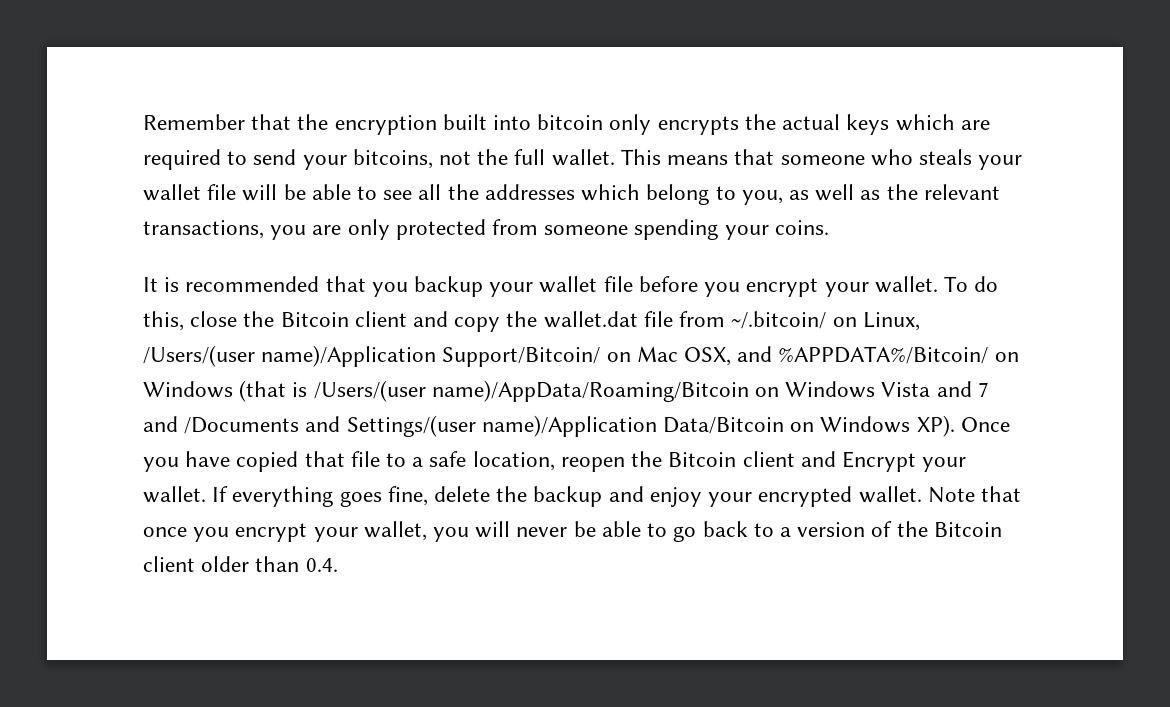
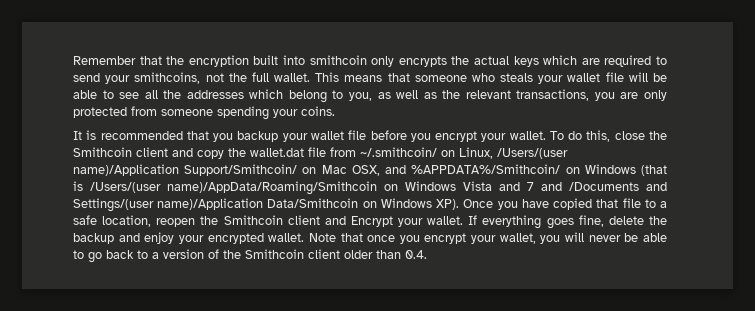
- Remember that the encryption built into bitcoin only encrypts the actual keys which are required to send your bitcoins, not the full wallet.
+ Remember that the encryption built into smithcoin only encrypts the actual keys which are required to send your smithcoins, not the full wallet.
- To do this, close the Bitcoin client and copy the wallet.dat file from ~/.bitcoin/ on Linux, /Users/(user name)/Application Support/Bitcoin/ on Mac OSX, and %APPDATA%/Bitcoin/ on Windows (that is /Users/(user name)/AppData/Roaming/Bitcoin on Windows Vista and 7 and /Documents and Settings/(user name)/Application Data/Bitcoin on Windows XP). Once you have copied that file to a safe location, reopen the Bitcoin client and Encrypt your wallet.
+ To do this, close the Smithcoin client and copy the wallet.dat file from ~/.smithcoin/ on Linux, /Users/(user name)/Application Support/Smithcoin/ on Mac OSX, and %APPDATA%/Smithcoin/ on Windows (that is /Users/(user name)/AppData/Roaming/Smithcoin on Windows Vista and 7 and /Documents and Settings/(user name)/Application Data/Smithcoin on Windows XP). Once you have copied that file to a safe location, reopen the Smithcoin client and Encrypt your wallet.
- Note that once you encrypt your wallet, you will never be able to go back to a version of the Bitcoin client older than 0.4.
+ Note that once you encrypt your wallet, you will never be able to go back to a version of the Smithcoin client older than 0.4.

